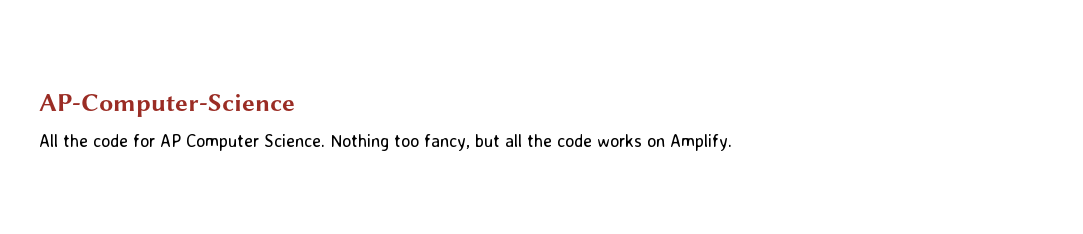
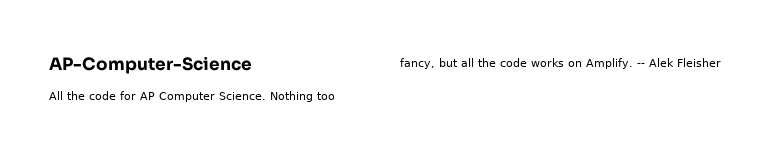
+ -- Alek Fleisher

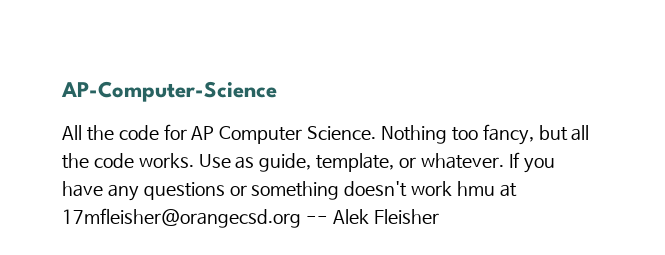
- Nothing too fancy, but all the code works on Amplify. -- Alek Fleisher
+ Nothing too fancy, but all the code works. Use as guide, template, or whatever. If you have any questions or something doesn't work hmu at 17mfleisher@orangecsd.org -- Alek Fleisher

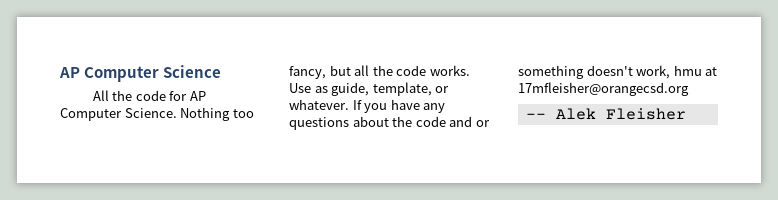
- AP-Computer-Science
+ AP Computer Science
- If you have any questions or something doesn't work hmu at 17mfleisher@orangecsd.org -- Alek Fleisher
+ If you have any questions about the code and or something doesn't work, hmu at 17mfleisher@orangecsd.org
+ -- Alek Fleisher

